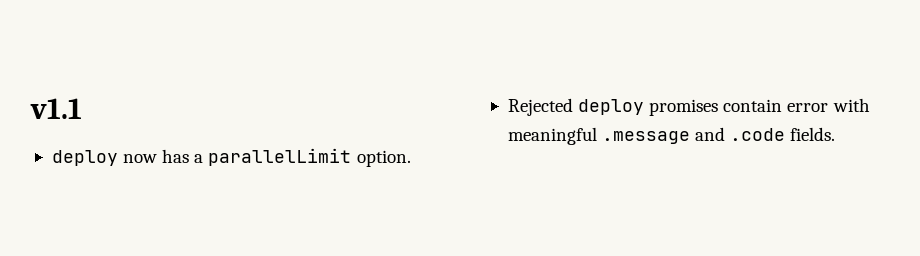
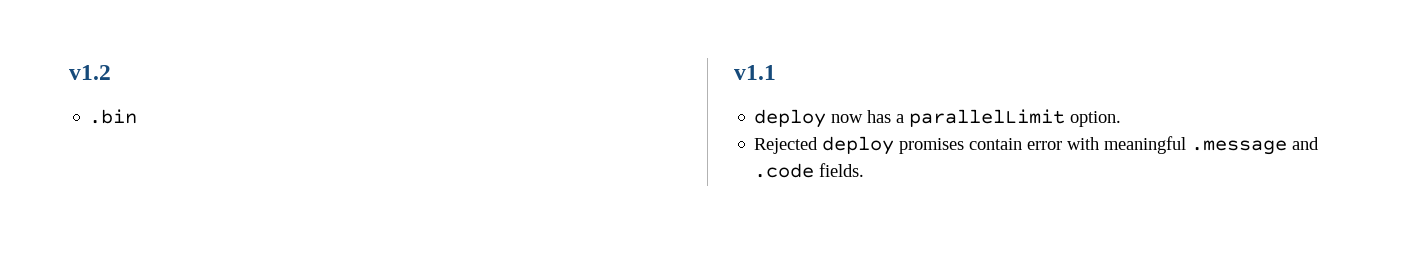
+ v1.2
+ .bin

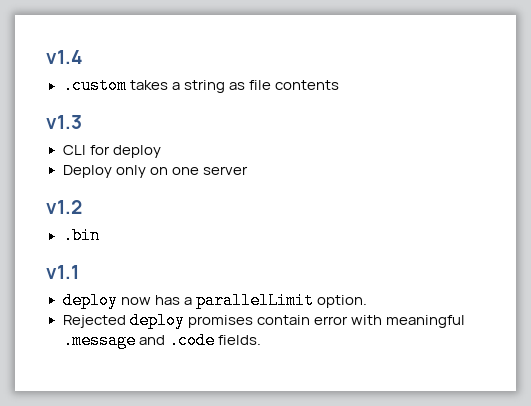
+ v1.4
+ .custom takes a string as file contents
+ v1.3
+ CLI for deploy
+ Deploy only on one server

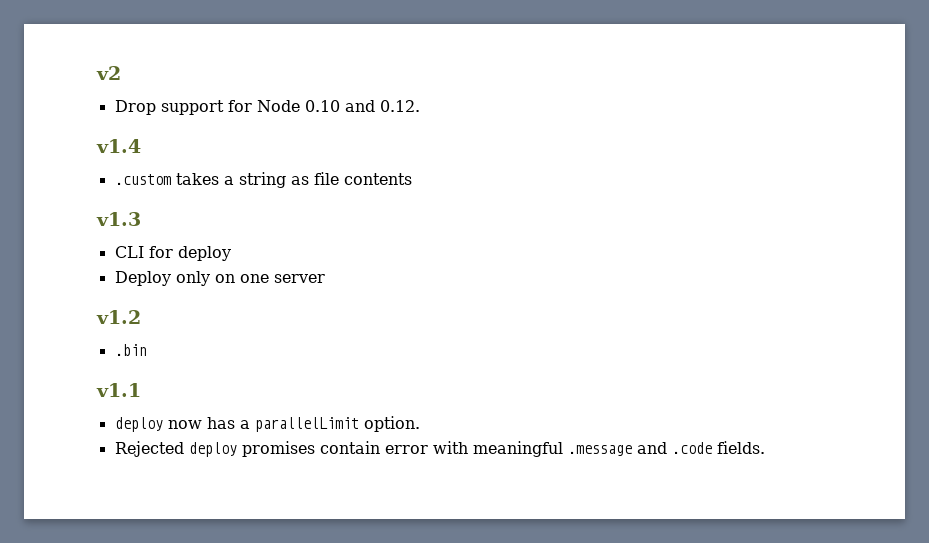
+ v2
+ Drop support for Node 0.10 and 0.12.

